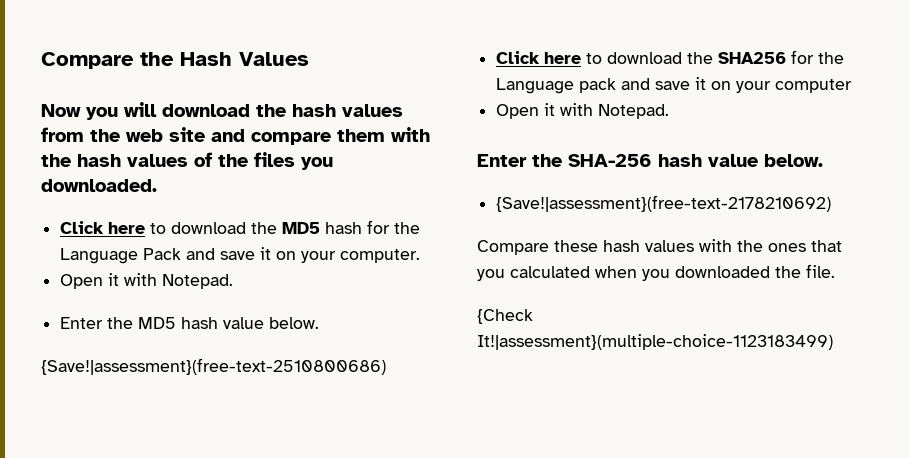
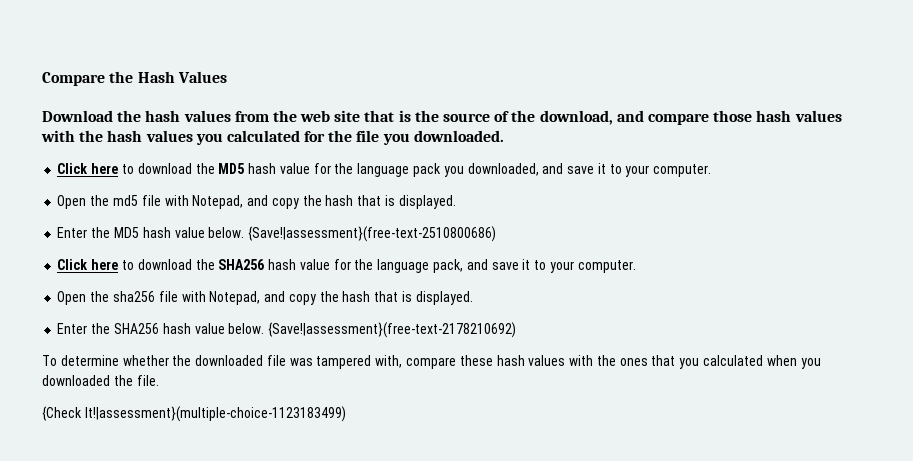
- Now you will download the hash values from the web site and compare them with the hash values of the files you downloaded.
+ Download the hash values from the web site that is the source of the download, and compare those hash values with the hash values you calculated for the file you downloaded.
- Click here to download the MD5 hash for the Language Pack and save it on your computer.
- Open it with Notepad.
+ Click here to download the MD5 hash value for the language pack you downloaded, and save it to your computer.
+ Open the md5 file with Notepad, and copy the hash that is displayed.
- Enter the MD5 hash value below.
- {Save!|assessment}(free-text-2510800686)
+ Enter the MD5 hash value below. {Save!|assessment}(free-text-2510800686)
- Click here to download the SHA256 for the Language pack and save it on your computer
- Open it with Notepad.
- Enter the SHA-256 hash value below.
- {Save!|assessment}(free-text-2178210692)
+ Click here to download the SHA256 hash value for the language pack, and save it to your computer.
+ Open the sha256 file with Notepad, and copy the hash that is displayed.
+ Enter the SHA256 hash value below. {Save!|assessment}(free-text-2178210692)
- Compare these hash values with the ones that you calculated when you downloaded the file.
+ To determine whether the downloaded file was tampered with, compare these hash values with the ones that you calculated when you downloaded the file.

